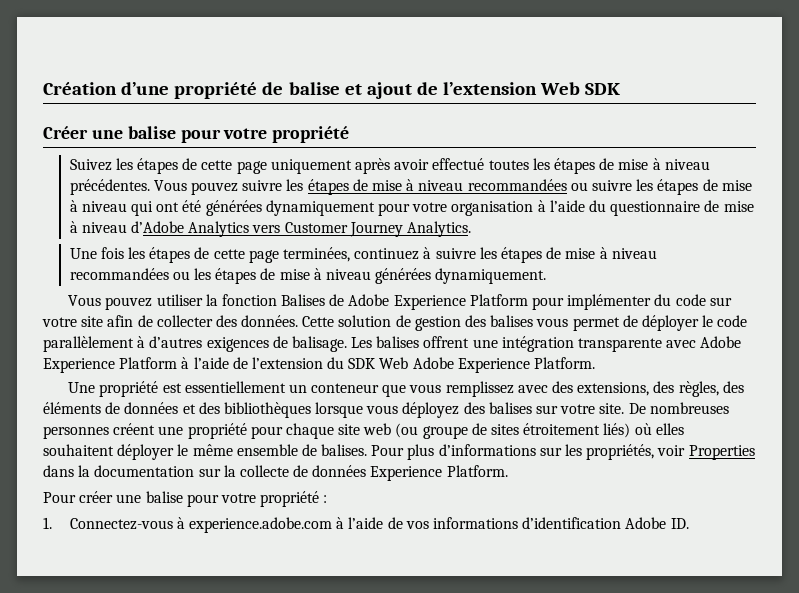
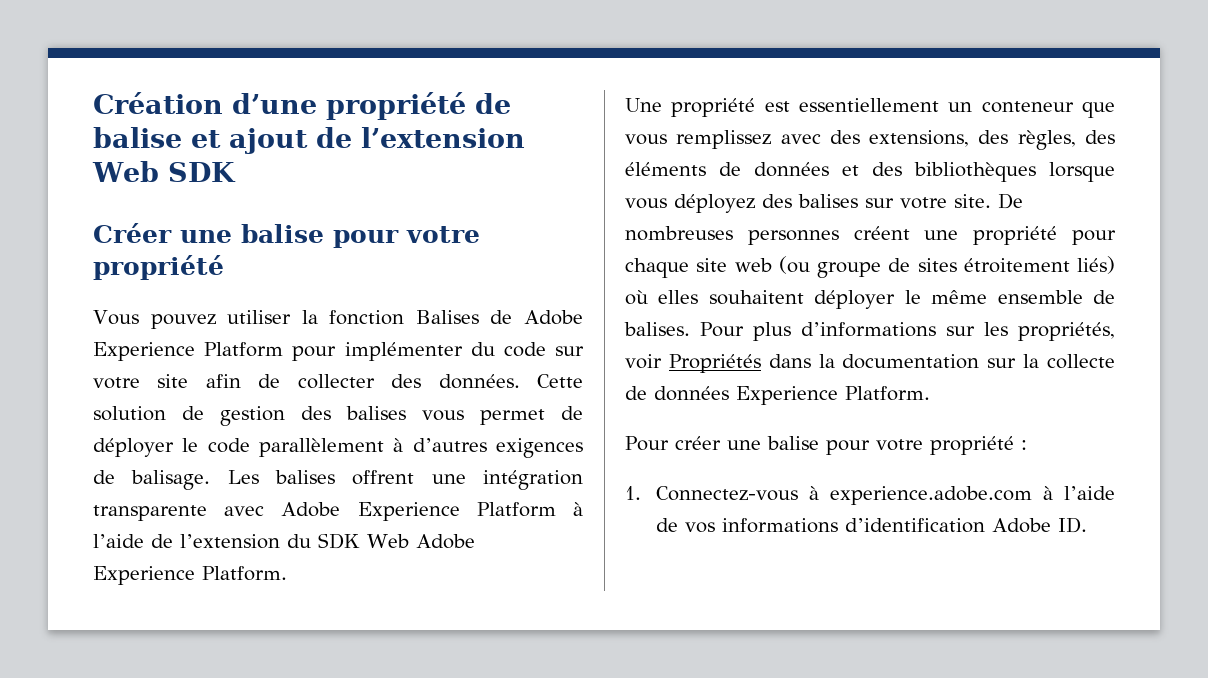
- Suivez les étapes de cette page uniquement après avoir effectué toutes les étapes de mise à niveau précédentes. Vous pouvez suivre les étapes de mise à niveau recommandées ou suivre les étapes de mise à niveau qui ont été générées dynamiquement pour votre organisation à l’aide du questionnaire de mise à niveau d’Adobe Analytics vers Customer Journey Analytics.
- Une fois les étapes de cette page terminées, continuez à suivre les étapes de mise à niveau recommandées ou les étapes de mise à niveau générées dynamiquement.
- Pour plus d’informations sur les propriétés, voir Properties dans la documentation sur la collecte de données Experience Platform.
+ Pour plus d’informations sur les propriétés, voir Propriétés dans la documentation sur la collecte de données Experience Platform.

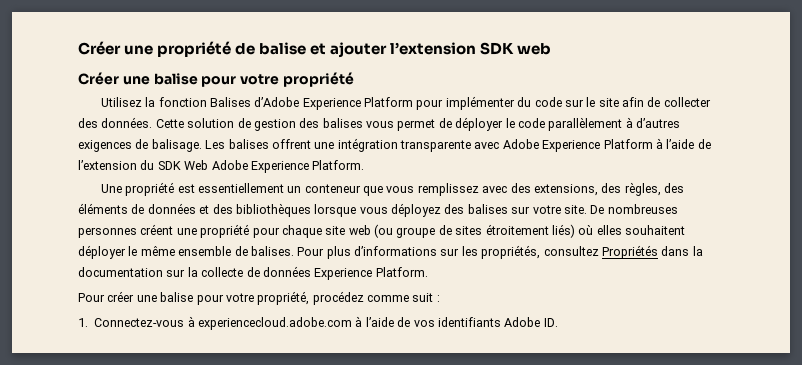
- Création d’une propriété de balise et ajout de l’extension Web SDK
+ Créer une propriété de balise et ajouter l’extension SDK web
- Vous pouvez utiliser la fonction Balises de Adobe Experience Platform pour implémenter du code sur votre site afin de collecter des données.
+ Utilisez la fonction Balises d’Adobe Experience Platform pour implémenter du code sur le site afin de collecter des données.
- Pour plus d’informations sur les propriétés, voir Propriétés dans la documentation sur la collecte de données Experience Platform.
+ Pour plus d’informations sur les propriétés, consultez Propriétés dans la documentation sur la collecte de données Experience Platform.
- Pour créer une balise pour votre propriété :
+ Pour créer une balise pour votre propriété, procédez comme suit :
- 1. Connectez-vous à experience.adobe.com à l’aide de vos informations d’identification Adobe ID.
+ 1. Connectez-vous à experiencecloud.adobe.com à l’aide de vos identifiants Adobe ID.

